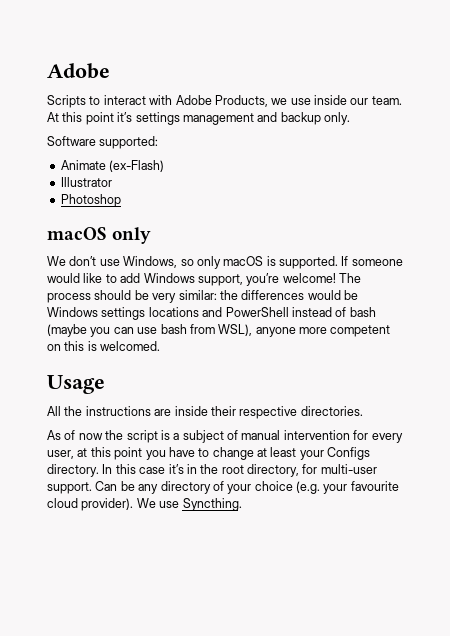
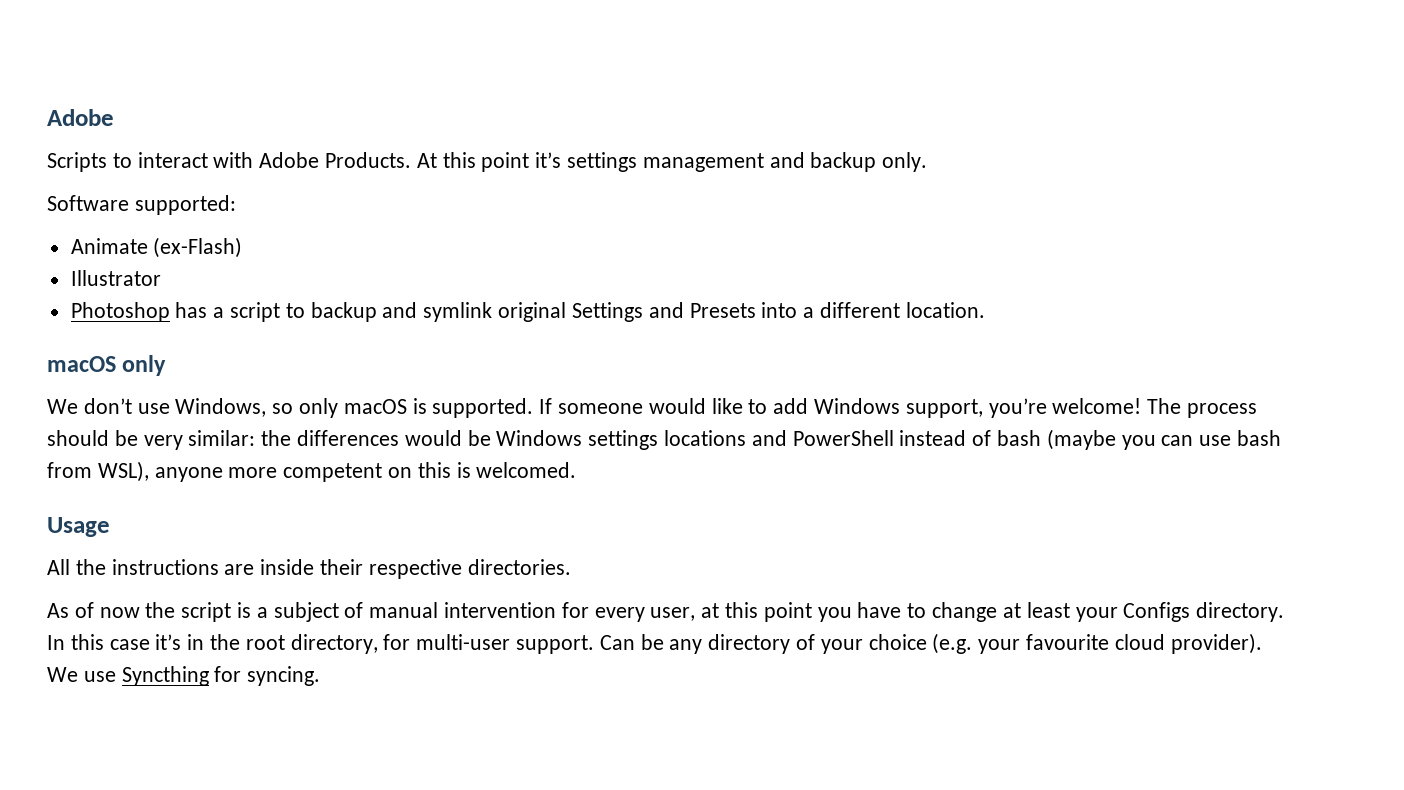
- Scripts to interact with Adobe Products, we use inside our team.
+ Scripts to interact with Adobe Products.
- Photoshop
+ Photoshop has a script to backup and symlink original Settings and Presets into a different location.
- We use Syncthing.
+ We use Syncthing for syncing.

